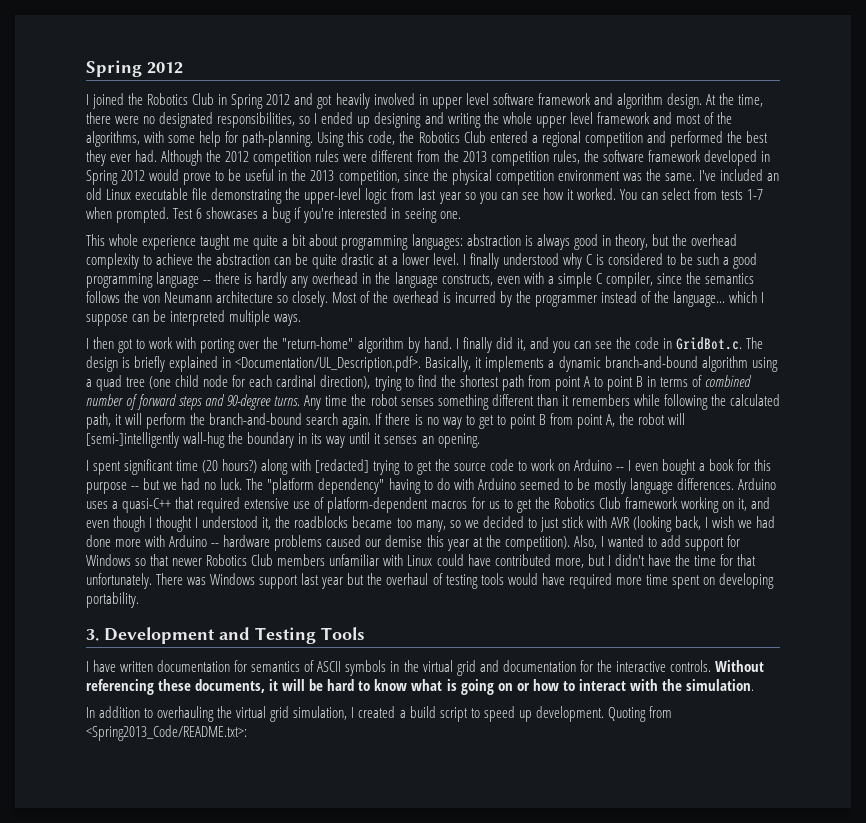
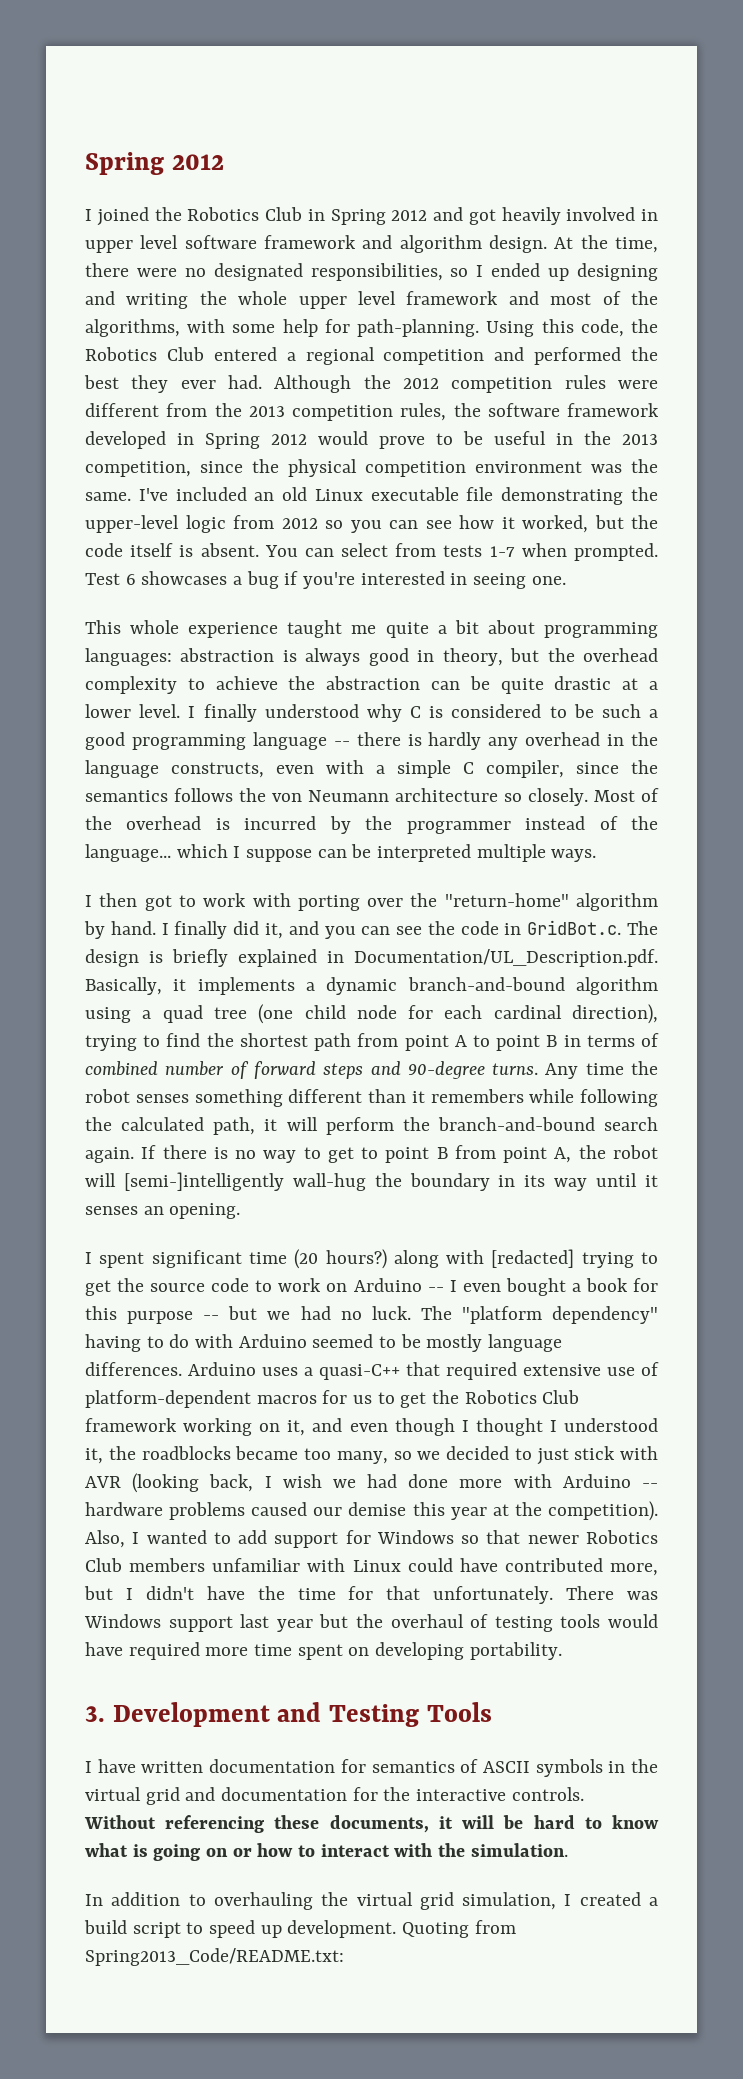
- I've included an old Linux executable file demonstrating the upper-level logic from last year so you can see how it worked.
+ I've included an old Linux executable file demonstrating the upper-level logic from 2012 so you can see how it worked, but the code itself is absent.
- I finally did it, and you can see the code in GridBot.c. The design is briefly explained in <Documentation/UL_Description.pdf>. Basically, it implements a dynamic branch-and-bound algorithm using a quad tree (one child node for each cardinal direction), trying to find the shortest path from point A to point B in terms of combined number of forward steps and 90-degree turns.
+ I finally did it, and you can see the code in GridBot.c. The design is briefly explained in Documentation/UL_Description.pdf. Basically, it implements a dynamic branch-and-bound algorithm using a quad tree (one child node for each cardinal direction), trying to find the shortest path from point A to point B in terms of combined number of forward steps and 90-degree turns.
- Quoting from <Spring2013_Code/README.txt>:
+ Quoting from Spring2013_Code/README.txt:

